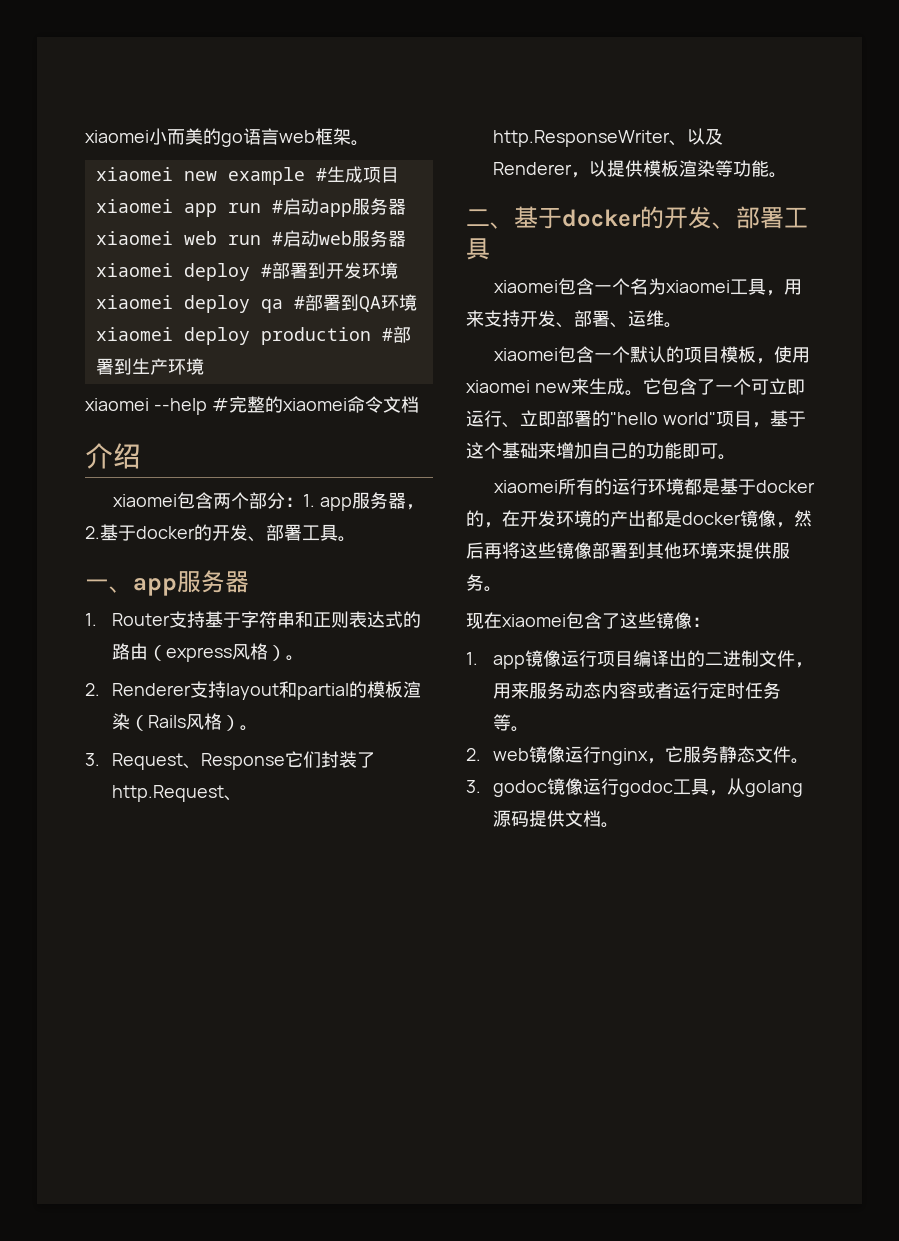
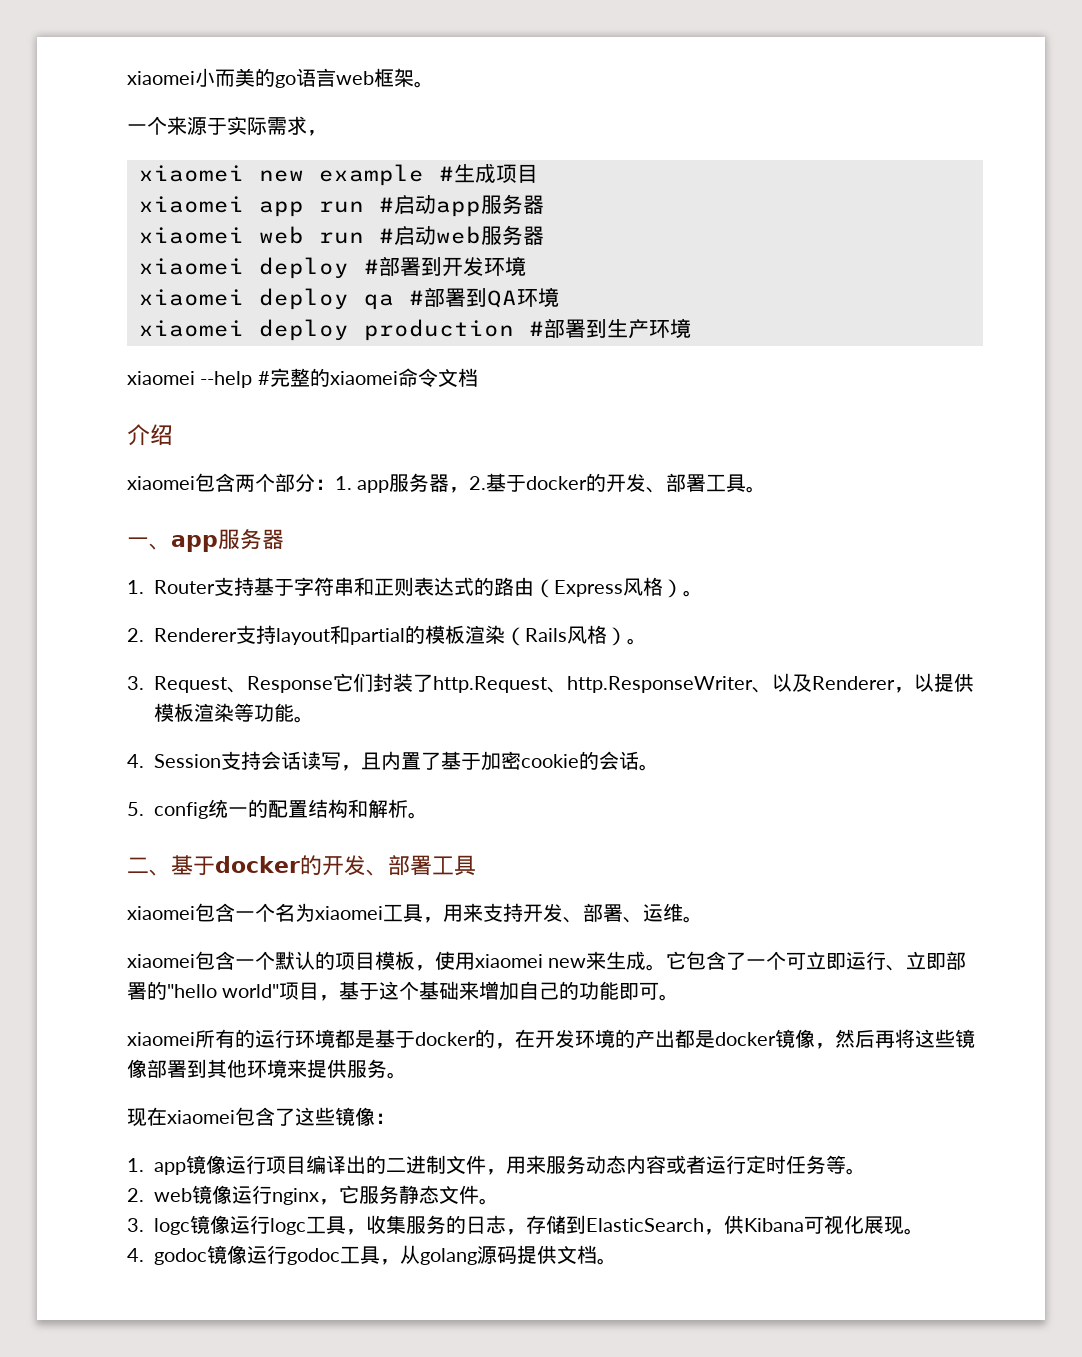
+ 一个来源于实际需求，
- 1. Router支持基于字符串和正则表达式的路由（express风格）。
+ 1. Router支持基于字符串和正则表达式的路由（Express风格）。
+ 4. Session支持会话读写，且内置了基于加密cookie的会话。
+ 5. config统一的配置结构和解析。
- 3. godoc镜像运行godoc工具，从golang源码提供文档。
+ 3. logc镜像运行logc工具，收集服务的日志，存储到ElasticSearch，供Kibana可视化展现。
+ 4. godoc镜像运行godoc工具，从golang源码提供文档。

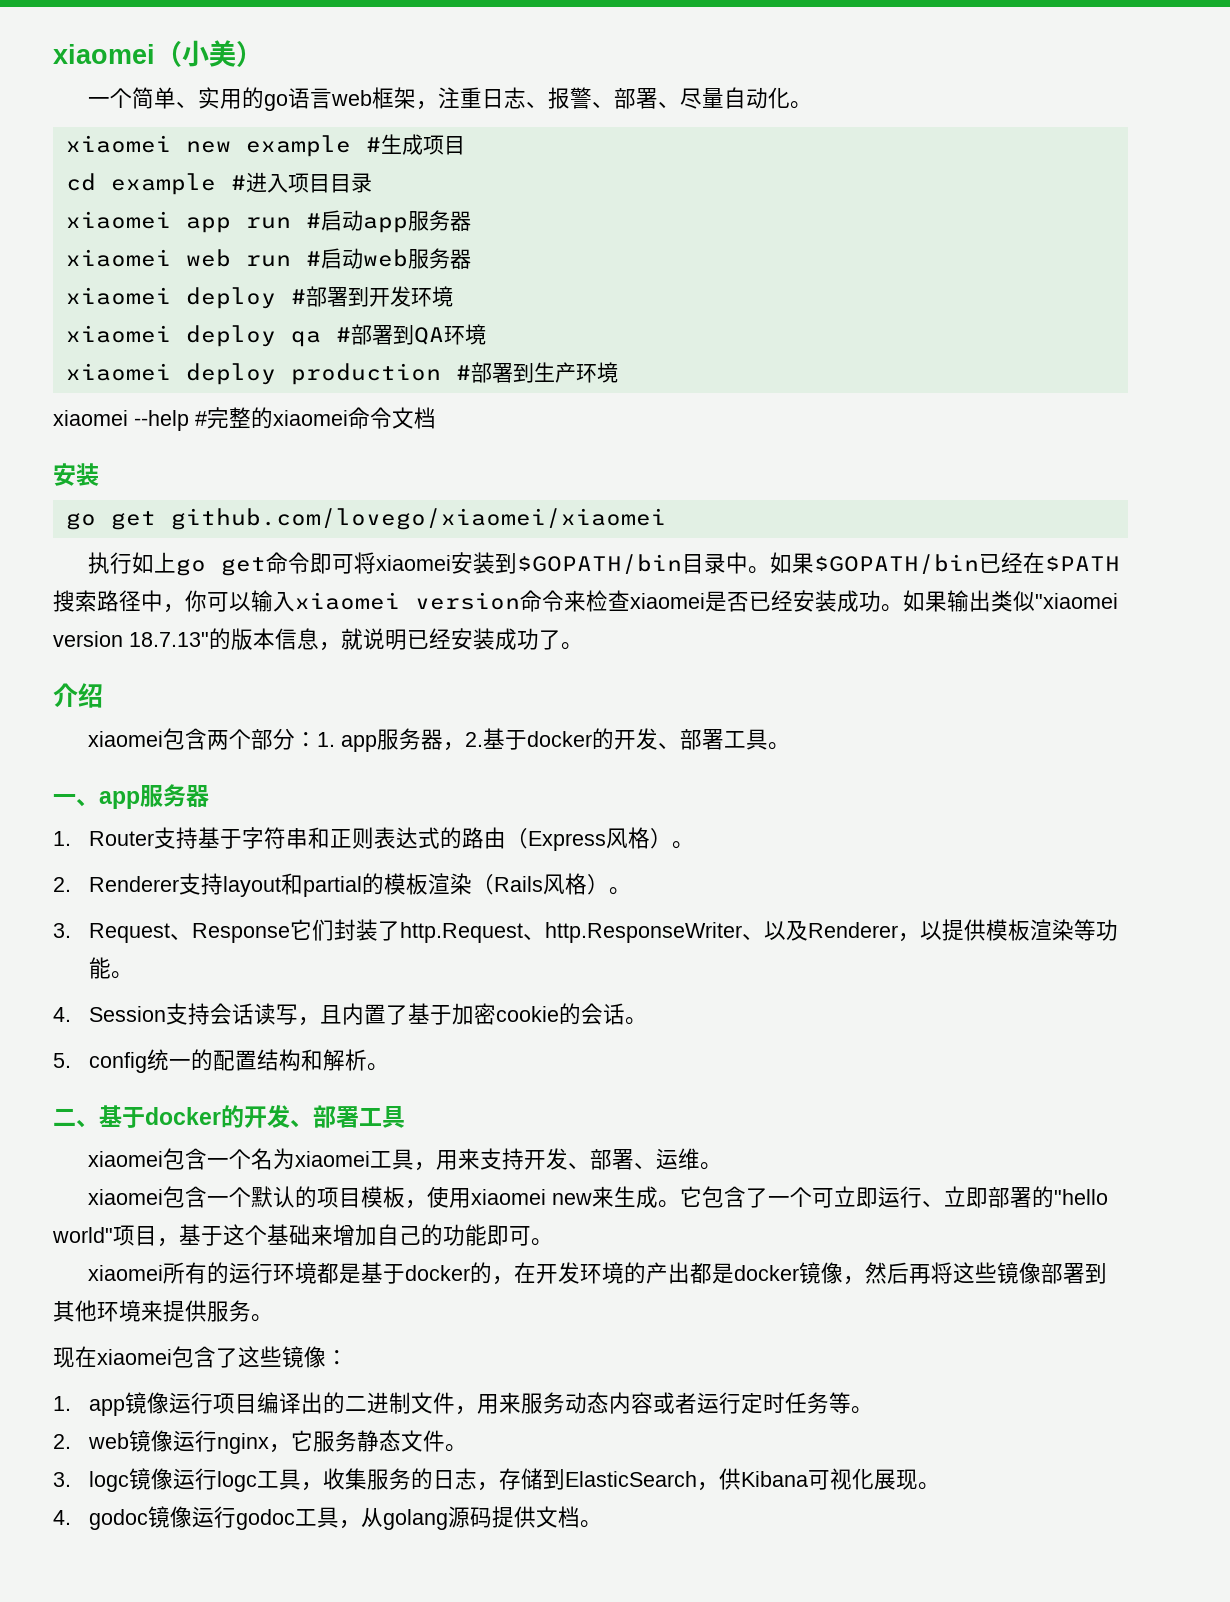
- xiaomei小而美的go语言web框架。
- 一个来源于实际需求，
+ xiaomei（小美）
+ 一个简单、实用的go语言web框架，注重日志、报警、部署、尽量自动化。
+ cd example #进入项目目录
  xiaomei --help #完整的xiaomei命令文档
+ 安装
+ go get github.com/lovego/xiaomei/xiaomei
+ 执行如上go get命令即可将xiaomei安装到$GOPATH/bin目录中。如果$GOPATH/bin已经在$PATH搜索路径中，你可以输入xiaomei version命令来检查xiaomei是否已经安装成功。如果输出类似"xiaomei version 18.7.13"的版本信息，就说明已经安装成功了。

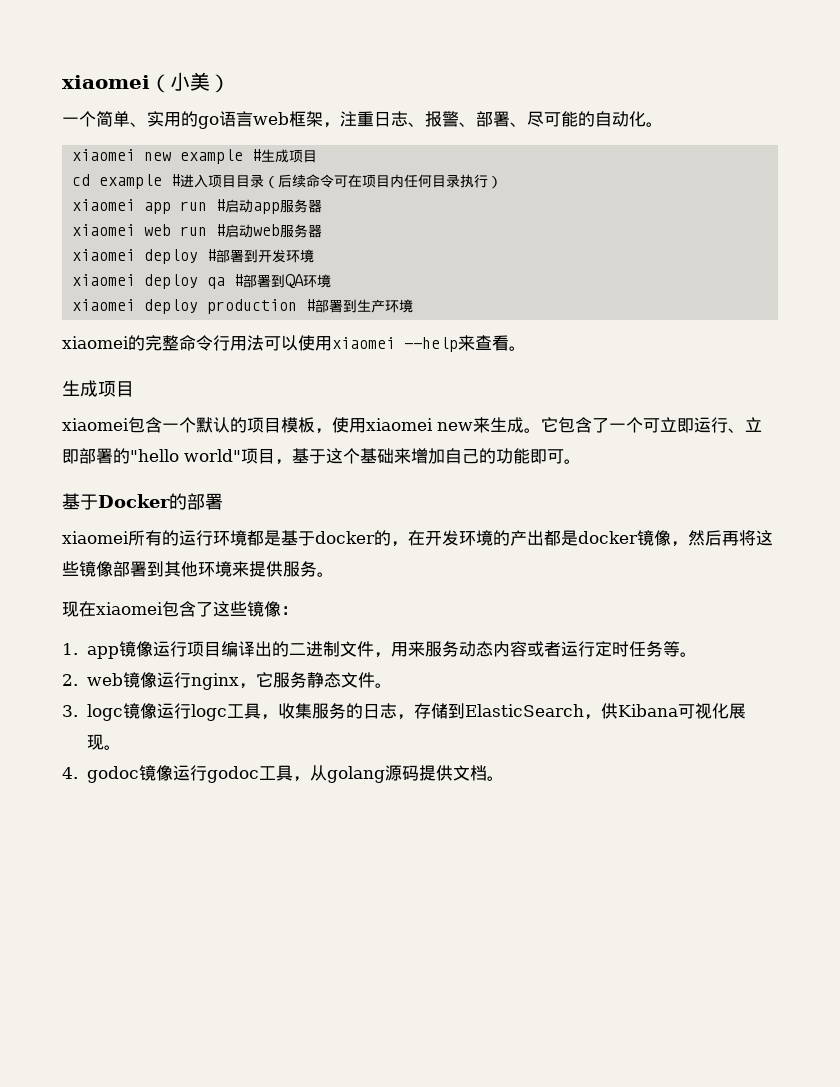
- 一个简单、实用的go语言web框架，注重日志、报警、部署、尽量自动化。
+ 一个简单、实用的go语言web框架，注重日志、报警、部署、尽可能的自动化。
- cd example #进入项目目录
+ cd example #进入项目目录（后续命令可在项目内任何目录执行）
- xiaomei --help #完整的xiaomei命令文档
- 安装
- go get github.com/lovego/xiaomei/xiaomei
- 执行如上go get命令即可将xiaomei安装到$GOPATH/bin目录中。如果$GOPATH/bin已经在$PATH搜索路径中，你可以输入xiaomei version命令来检查xiaomei是否已经安装成功。如果输出类似"xiaomei version 18.7.13"的版本信息，就说明已经安装成功了。
- 介绍
- xiaomei包含两个部分：1. app服务器，2.基于docker的开发、部署工具。
- 一、app服务器
- 1. Router支持基于字符串和正则表达式的路由（Express风格）。
- 2. Renderer支持layout和partial的模板渲染（Rails风格）。
- 3. Request、Response它们封装了http.Request、http.ResponseWriter、以及Renderer，以提供模板渲染等功能。
- 4. Session支持会话读写，且内置了基于加密cookie的会话。
- 5. config统一的配置结构和解析。
- 二、基于docker的开发、部署工具
- xiaomei包含一个名为xiaomei工具，用来支持开发、部署、运维。
+ xiaomei的完整命令行用法可以使用xiaomei --help来查看。
+ 生成项目
+ 基于Docker的部署

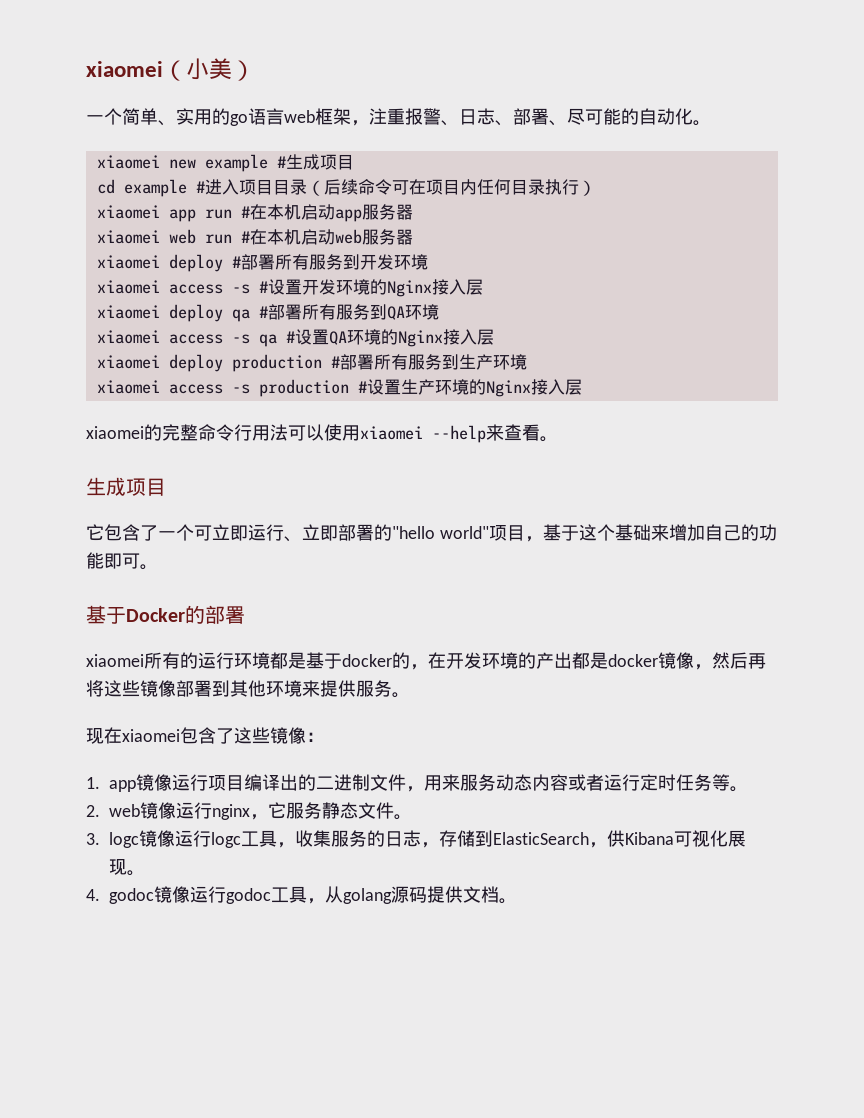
- 一个简单、实用的go语言web框架，注重日志、报警、部署、尽可能的自动化。
+ 一个简单、实用的go语言web框架，注重报警、日志、部署、尽可能的自动化。
- xiaomei app run #启动app服务器
+ xiaomei app run #在本机启动app服务器
- xiaomei web run #启动web服务器
+ xiaomei web run #在本机启动web服务器
- xiaomei deploy #部署到开发环境
+ xiaomei deploy #部署所有服务到开发环境
+ xiaomei access -s #设置开发环境的Nginx接入层
- xiaomei deploy qa #部署到QA环境
+ xiaomei deploy qa #部署所有服务到QA环境
+ xiaomei access -s qa #设置QA环境的Nginx接入层
- xiaomei deploy production #部署到生产环境
+ xiaomei deploy production #部署所有服务到生产环境
+ xiaomei access -s production #设置生产环境的Nginx接入层
- xiaomei包含一个默认的项目模板，使用xiaomei new来生成。

